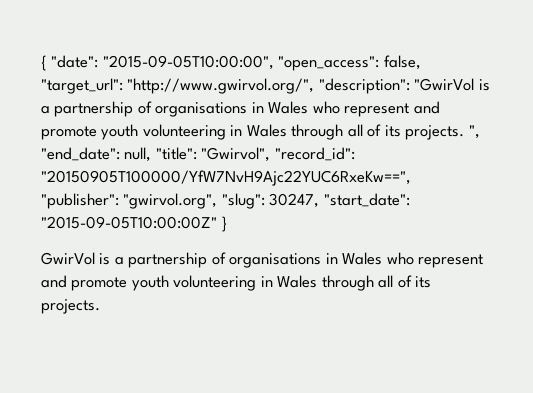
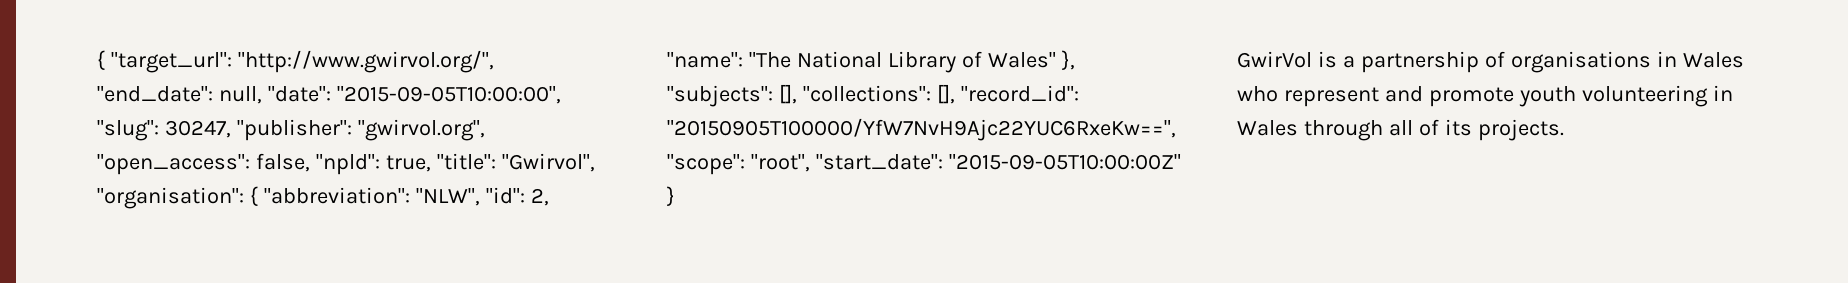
- { "date": "2015-09-05T10:00:00", "open_access": false, "target_url": "http://www.gwirvol.org/", "description": "GwirVol is a partnership of organisations in Wales who represent and promote youth volunteering in Wales through all of its projects. ", "end_date": null, "title": "Gwirvol", "record_id": "20150905T100000/YfW7NvH9Ajc22YUC6RxeKw==", "publisher": "gwirvol.org", "slug": 30247, "start_date": "2015-09-05T10:00:00Z" }
+ { "target_url": "http://www.gwirvol.org/", "end_date": null, "date": "2015-09-05T10:00:00", "slug": 30247, "publisher": "gwirvol.org", "open_access": false, "npld": true, "title": "Gwirvol", "organisation": { "abbreviation": "NLW", "id": 2, "name": "The National Library of Wales" }, "subjects": [], "collections": [], "record_id": "20150905T100000/YfW7NvH9Ajc22YUC6RxeKw==", "scope": "root", "start_date": "2015-09-05T10:00:00Z" }

